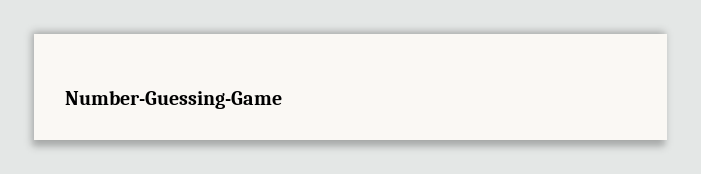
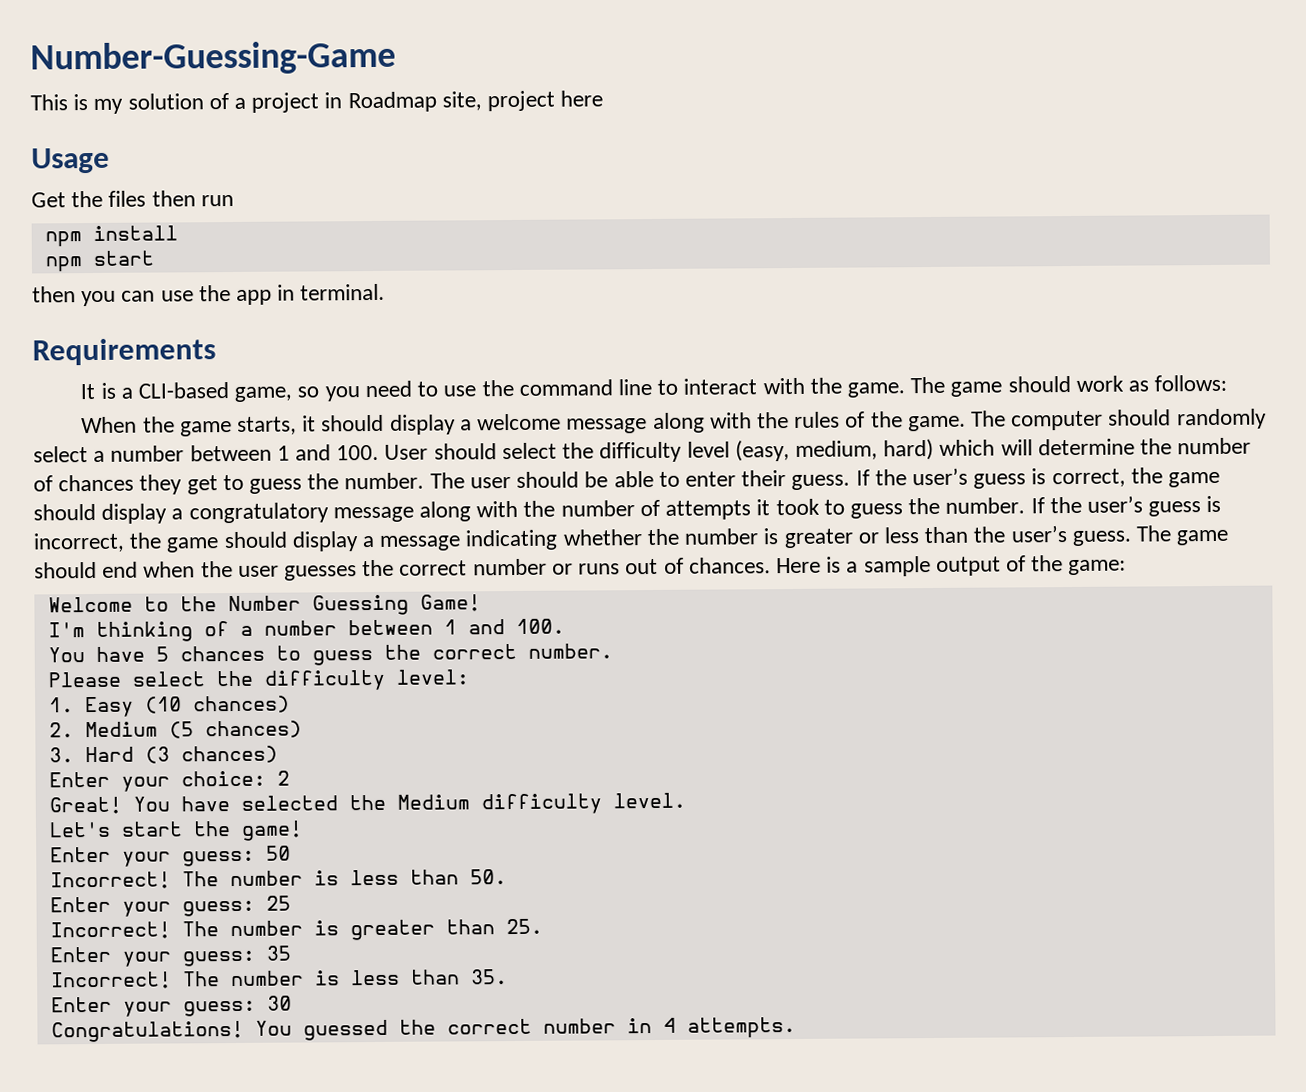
+ This is my solution of a project in Roadmap site, project here
+ Usage
+ Get the files then run
+ npm install
+ npm start
+ then you can use the app in terminal.
+ Requirements
+ It is a CLI-based game, so you need to use the command line to interact with the game. The game should work as follows:
+ When the game starts, it should display a welcome message along with the rules of the game. The computer should randomly select a number between 1 and 100. User should select the difficulty level (easy, medium, hard) which will determine the number of chances they get to guess the number. The user should be able to enter their guess. If the user’s guess is correct, the game should display a congratulatory message along with the number of attempts it took to guess the number. If the user’s guess is incorrect, the game should display a message indicating whether the number is greater or less than the user’s guess. The game should end when the user guesses the correct number or runs out of chances. Here is a sample output of the game:
+ Welcome to the Number Guessing Game!
+ I'm thinking of a number between 1 and 100.
+ You have 5 chances to guess the correct number.
+ Please select the difficulty level:
+ 1. Easy (10 chances)
+ 2. Medium (5 chances)
+ 3. Hard (3 chances)
+ Enter your choice: 2
+ Great! You have selected the Medium difficulty level.
+ Let's start the game!
+ Enter your guess: 50
+ Incorrect! The number is less than 50.
+ Enter your guess: 25
+ Incorrect! The number is greater than 25.
+ Enter your guess: 35
+ Incorrect! The number is less than 35.
+ Enter your guess: 30
+ Congratulations! You guessed the correct number in 4 attempts.

